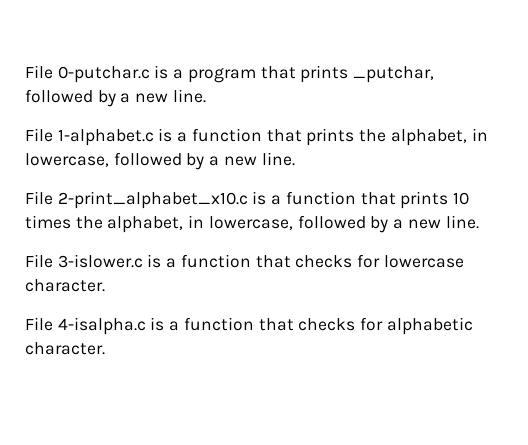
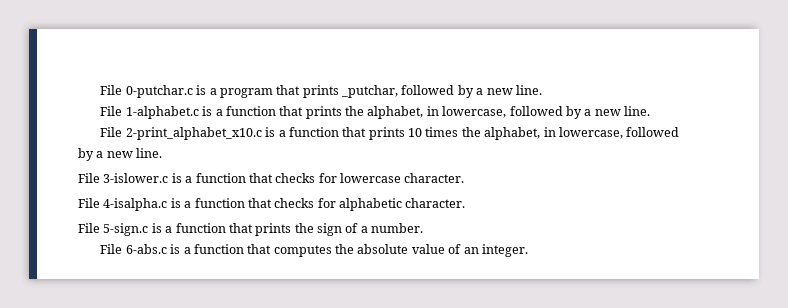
+ File 5-sign.c is a function that prints the sign of a number.
+ File 6-abs.c is a function that computes the absolute value of an integer.

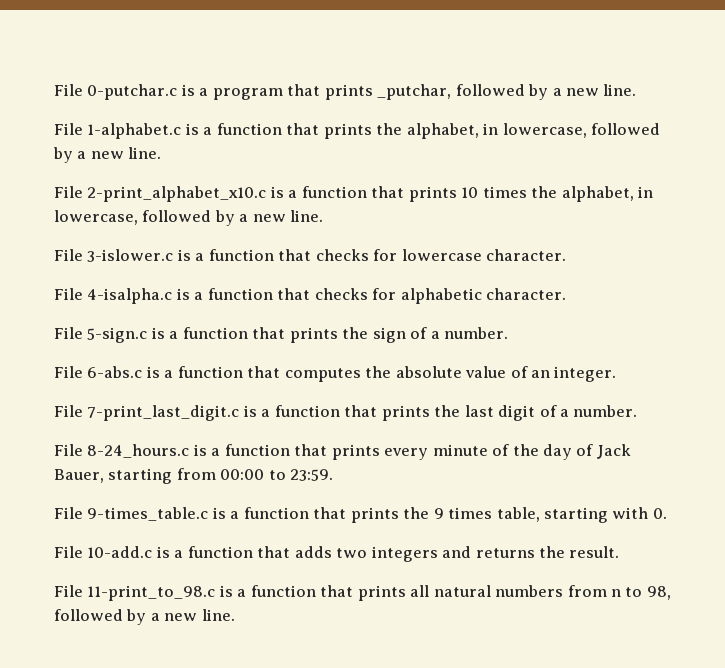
+ File 7-print_last_digit.c is a function that prints the last digit of a number.
+ File 8-24_hours.c is a function that prints every minute of the day of Jack Bauer, starting from 00:00 to 23:59.
+ File 9-times_table.c is a function that prints the 9 times table, starting with 0.
+ File 10-add.c is a function that adds two integers and returns the result.
+ File 11-print_to_98.c is a function that prints all natural numbers from n to 98, followed by a new line.

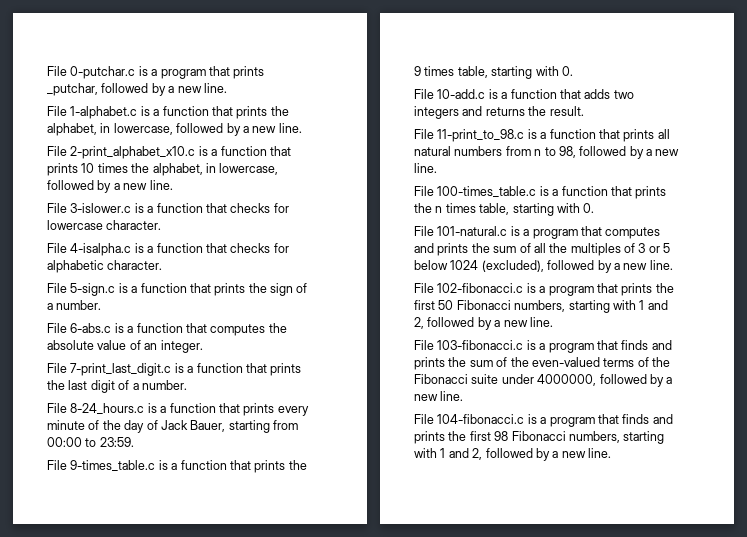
+ File 100-times_table.c is a function that prints the n times table, starting with 0.
+ File 101-natural.c is a program that computes and prints the sum of all the multiples of 3 or 5 below 1024 (excluded), followed by a new line.
+ File 102-fibonacci.c is a program that prints the first 50 Fibonacci numbers, starting with 1 and 2, followed by a new line.
+ File 103-fibonacci.c is a program that finds and prints the sum of the even-valued terms of the Fibonacci suite under 4000000, followed by a new line.
+ File 104-fibonacci.c is a program that finds and prints the first 98 Fibonacci numbers, starting with 1 and 2, followed by a new line.

